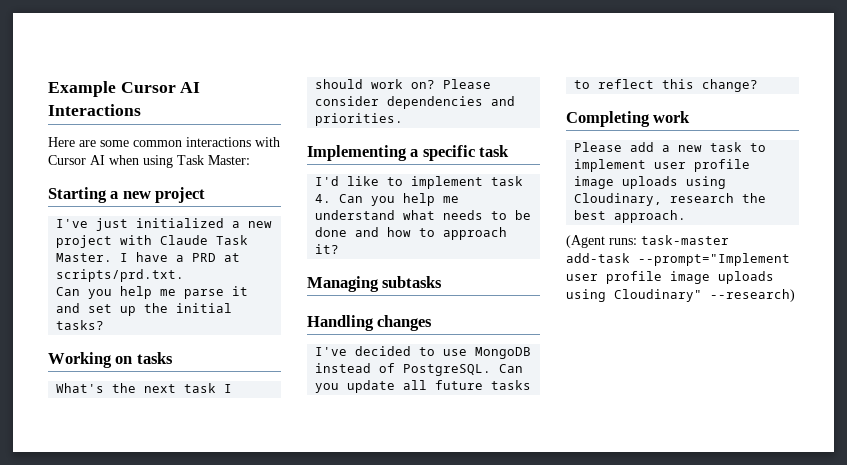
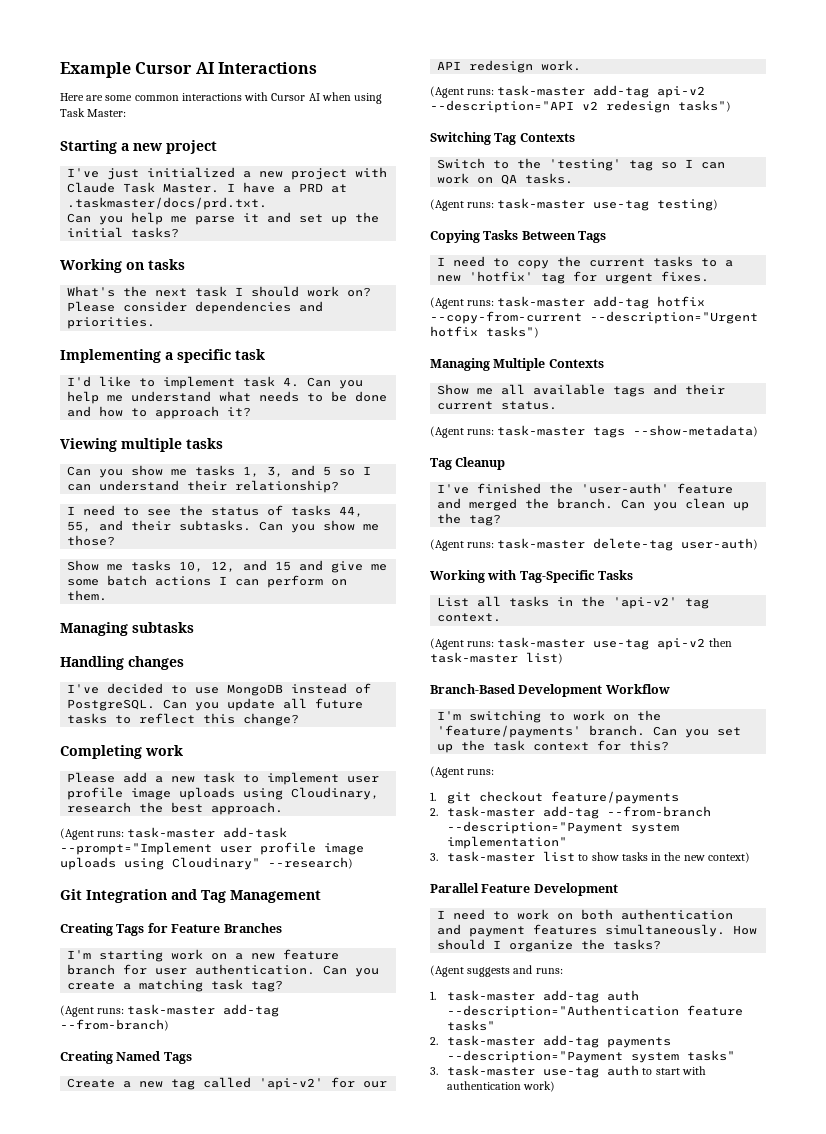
- I have a PRD at scripts/prd.txt.
+ I have a PRD at .taskmaster/docs/prd.txt.
+ Viewing multiple tasks
+ Can you show me tasks 1, 3, and 5 so I can understand their relationship?
+ I need to see the status of tasks 44, 55, and their subtasks. Can you show me those?
+ Show me tasks 10, 12, and 15 and give me some batch actions I can perform on them.
+ Git Integration and Tag Management
+ Creating Tags for Feature Branches
+ I'm starting work on a new feature branch for user authentication. Can you create a matching task tag?
+ (Agent runs: task-master add-tag --from-branch)
+ Creating Named Tags
+ Create a new tag called 'api-v2' for our API redesign work.
+ (Agent runs: task-master add-tag api-v2 --description="API v2 redesign tasks")
+ Switching Tag Contexts
+ Switch to the 'testing' tag so I can work on QA tasks.
+ (Agent runs: task-master use-tag testing)
+ Copying Tasks Between Tags
+ I need to copy the current tasks to a new 'hotfix' tag for urgent fixes.
+ (Agent runs: task-master add-tag hotfix --copy-from-current --description="Urgent hotfix tasks")
+ Managing Multiple Contexts
+ Show me all available tags and their current status.
+ (Agent runs: task-master tags --show-metadata)
+ Tag Cleanup
+ I've finished the 'user-auth' feature and merged the branch. Can you clean up the tag?
+ (Agent runs: task-master delete-tag user-auth)
+ Working with Tag-Specific Tasks
+ List all tasks in the 'api-v2' tag context.
+ (Agent runs: task-master use-tag api-v2 then task-master list)
+ Branch-Based Development Workflow
+ I'm switching to work on the 'feature/payments' branch. Can you set up the task context for this?
+ (Agent runs:
+ 1. git checkout feature/payments
+ 2. task-master add-tag --from-branch --description="Payment system implementation"
+ 3. task-master list to show tasks in the new context)
+ Parallel Feature Development
+ I need to work on both authentication and payment features simultaneously. How should I organize the tasks?
+ (Agent suggests and runs:
+ 1. task-master add-tag auth --description="Authentication feature tasks"
+ 2. task-master add-tag payments --description="Payment system tasks"
+ 3. task-master use-tag auth to start with authentication work)

